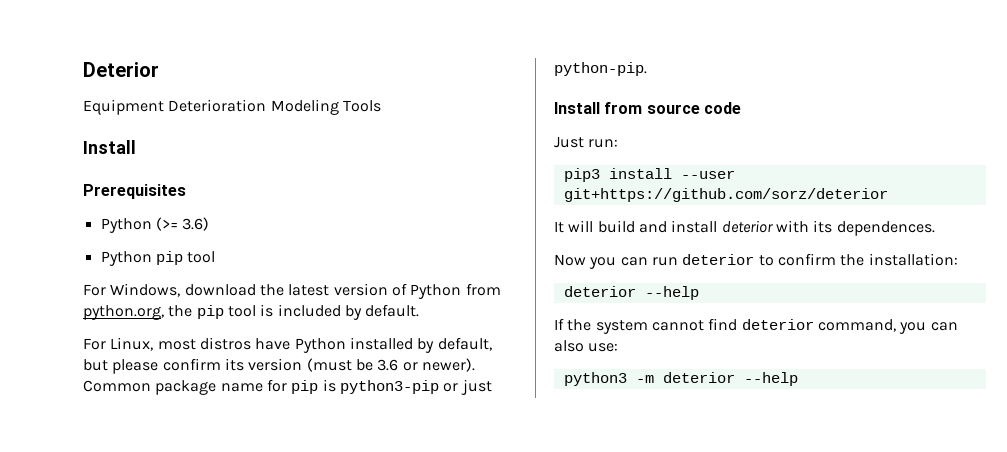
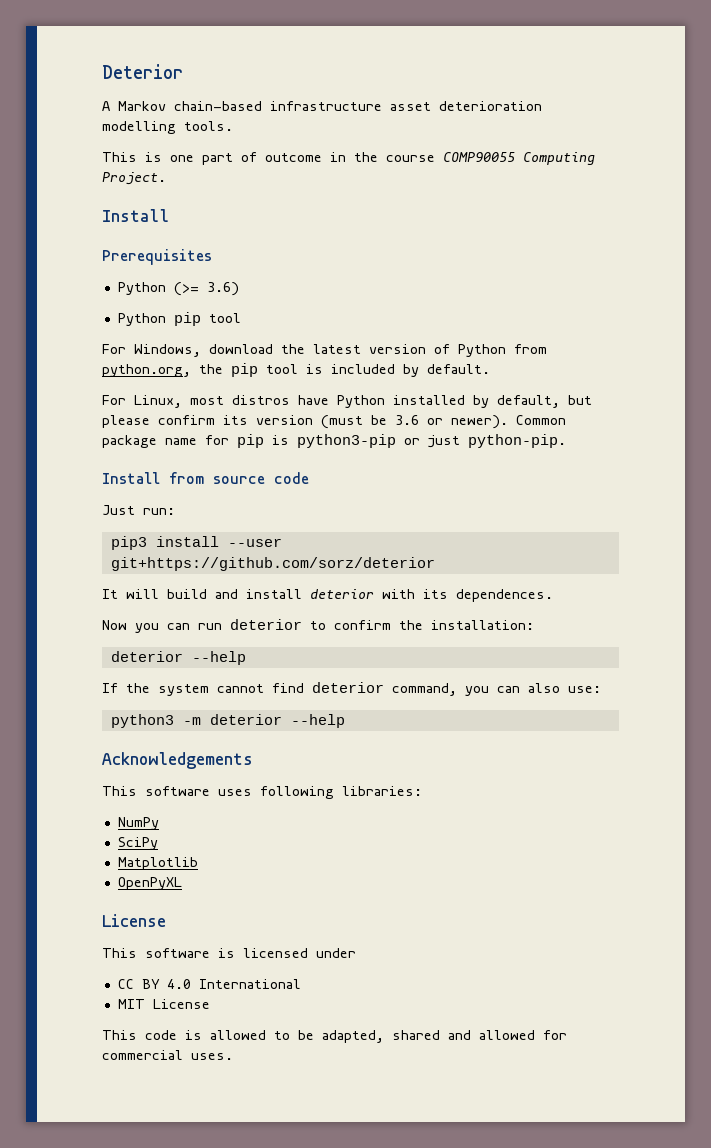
- Equipment Deterioration Modeling Tools
+ A Markov chain-based infrastructure asset deterioration modelling tools.
+ This is one part of outcome in the course COMP90055 Computing Project.
+ Acknowledgements
+ This software uses following libraries:
+ NumPy
+ SciPy
+ Matplotlib
+ OpenPyXL
+ License
+ This software is licensed under
+ CC BY 4.0 International
+ MIT License
+ This code is allowed to be adapted, shared and allowed for commercial uses.

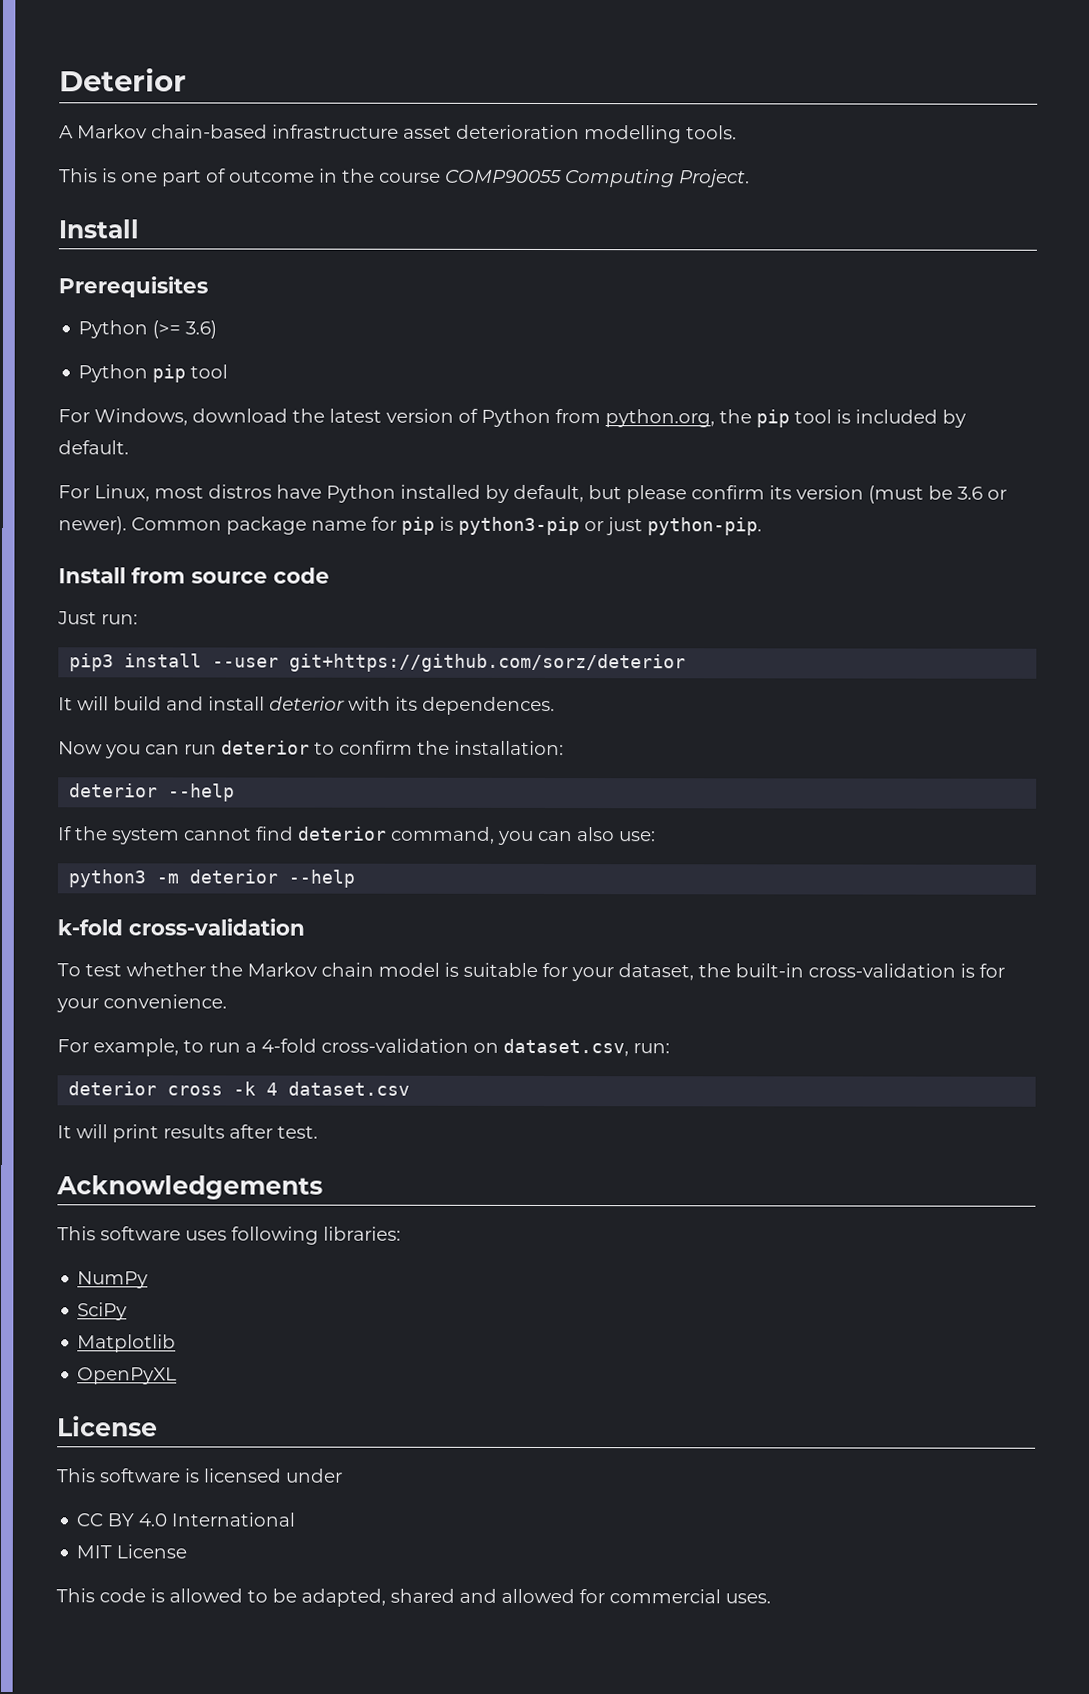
+ k-fold cross-validation
+ To test whether the Markov chain model is suitable for your dataset, the built-in cross-validation is for your convenience.
+ For example, to run a 4-fold cross-validation on dataset.csv, run:
+ deterior cross -k 4 dataset.csv
+ It will print results after test.

